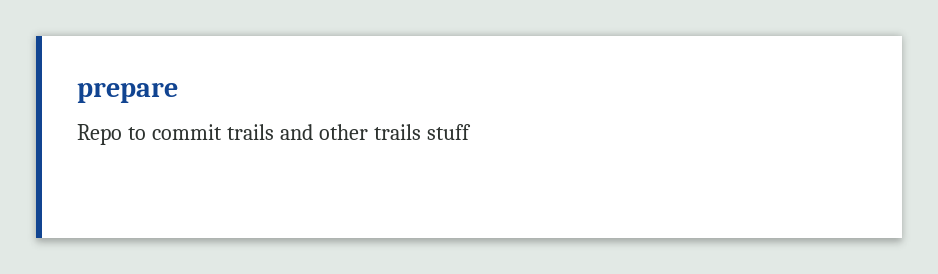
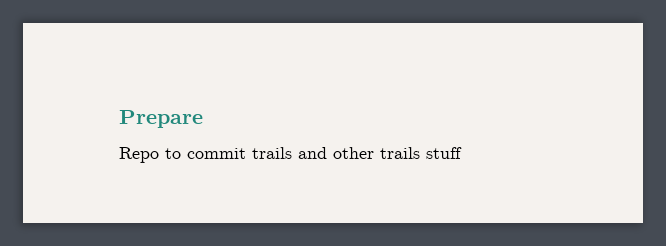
- prepare
+ Prepare

